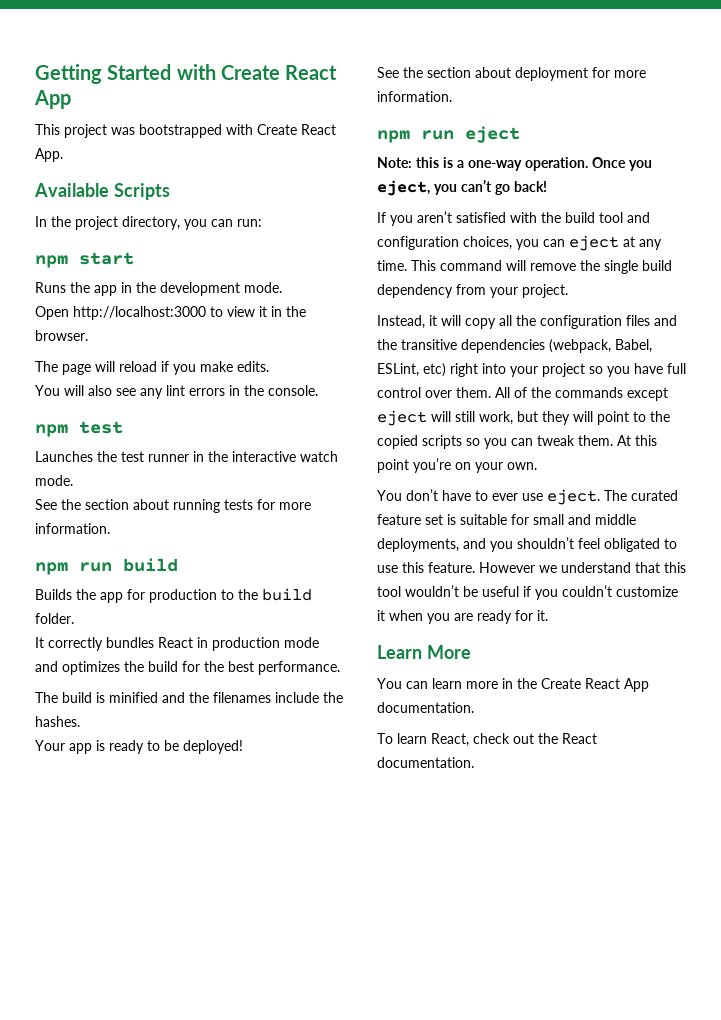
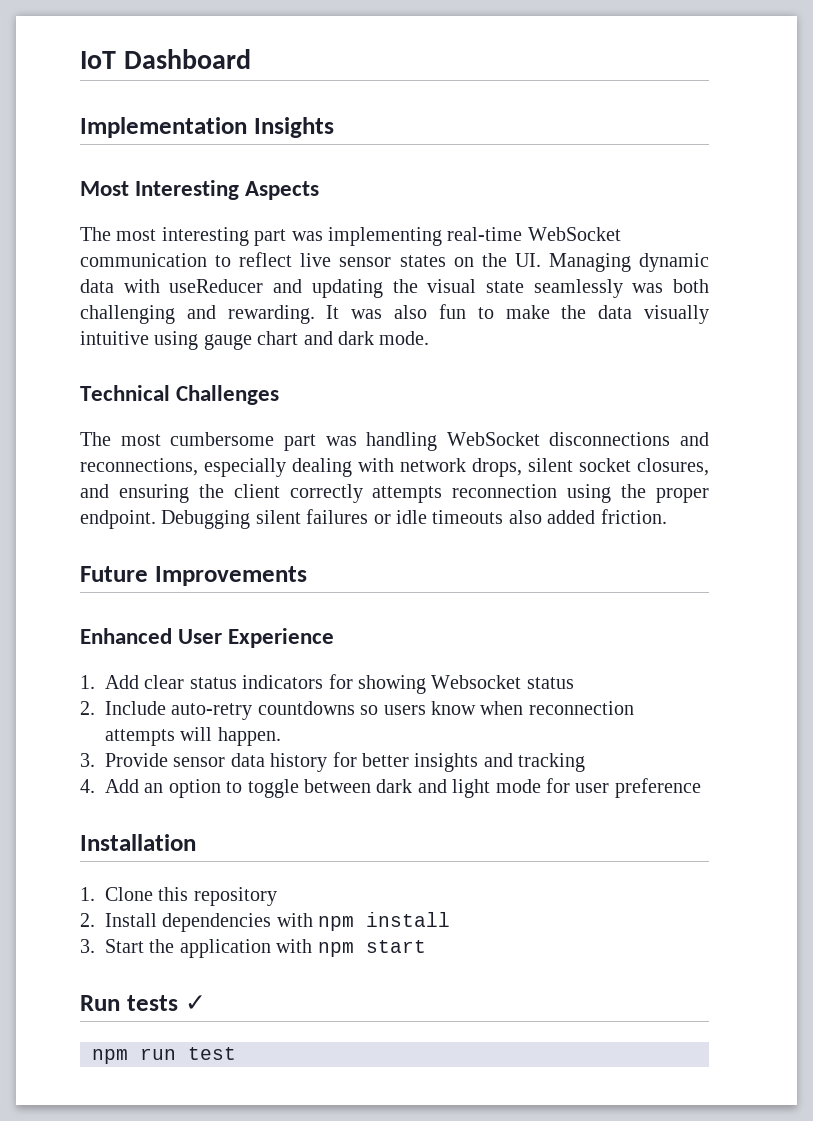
- Getting Started with Create React App
- This project was bootstrapped with Create React App.
- Available Scripts
- In the project directory, you can run:
- npm start
- Runs the app in the development mode.
- Open http://localhost:3000 to view it in the browser.
- The page will reload if you make edits.
- You will also see any lint errors in the console.
- npm test
- Launches the test runner in the interactive watch mode.
- See the section about running tests for more information.
- npm run build
- Builds the app for production to the build folder.
- It correctly bundles React in production mode and optimizes the build for the best performance.
- The build is minified and the filenames include the hashes.
- Your app is ready to be deployed!
- See the section about deployment for more information.
- npm run eject
- Note: this is a one-way operation. Once you eject, you can’t go back!
- If you aren’t satisfied with the build tool and configuration choices, you can eject at any time. This command will remove the single build dependency from your project.
- Instead, it will copy all the configuration files and the transitive dependencies (webpack, Babel, ESLint, etc) right into your project so you have full control over them. All of the commands except eject will still work, but they will point to the copied scripts so you can tweak them. At this point you’re on your own.
- You don’t have to ever use eject. The curated feature set is suitable for small and middle deployments, and you shouldn’t feel obligated to use this feature. However we understand that this tool wouldn’t be useful if you couldn’t customize it when you are ready for it.
- Learn More
- You can learn more in the Create React App documentation.
- To learn React, check out the React documentation.
+ IoT Dashboard
+ Implementation Insights
+ Most Interesting Aspects
+ The most interesting part was implementing real-time WebSocket communication to reflect live sensor states on the UI. Managing dynamic data with useReducer and updating the visual state seamlessly was both challenging and rewarding. It was also fun to make the data visually intuitive using gauge chart and dark mode.
+ Technical Challenges
+ The most cumbersome part was handling WebSocket disconnections and reconnections, especially dealing with network drops, silent socket closures, and ensuring the client correctly attempts reconnection using the proper endpoint. Debugging silent failures or idle timeouts also added friction.
+ Future Improvements
+ Enhanced User Experience
+ 1. Add clear status indicators for showing Websocket status
+ 2. Include auto-retry countdowns so users know when reconnection attempts will happen.
+ 3. Provide sensor data history for better insights and tracking
+ 4. Add an option to toggle between dark and light mode for user preference
+ Installation
+ 1. Clone this repository
+ 2. Install dependencies with npm install
+ 3. Start the application with npm start
+ Run tests ✓
+ npm run test

